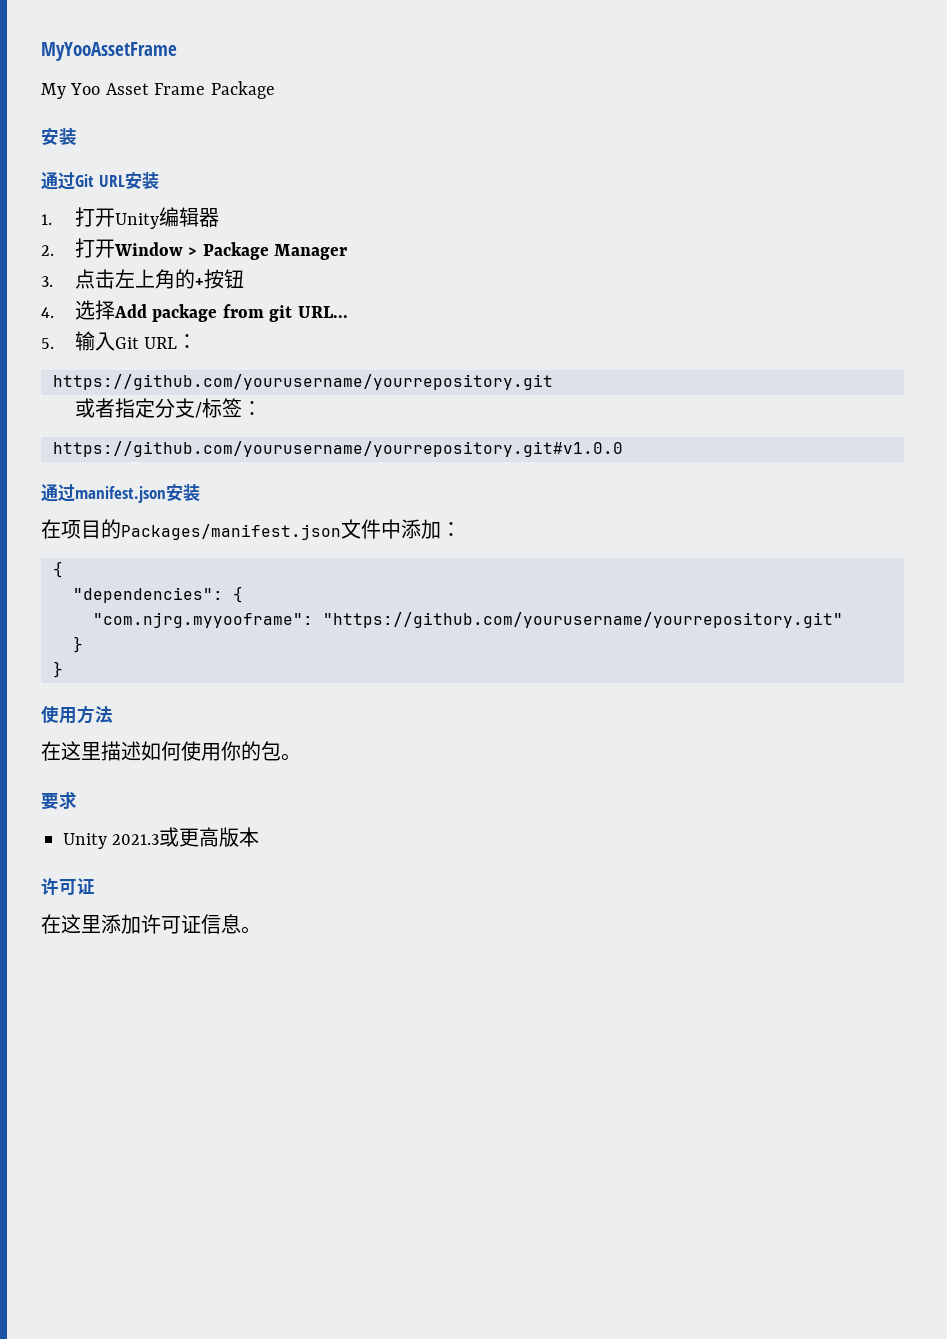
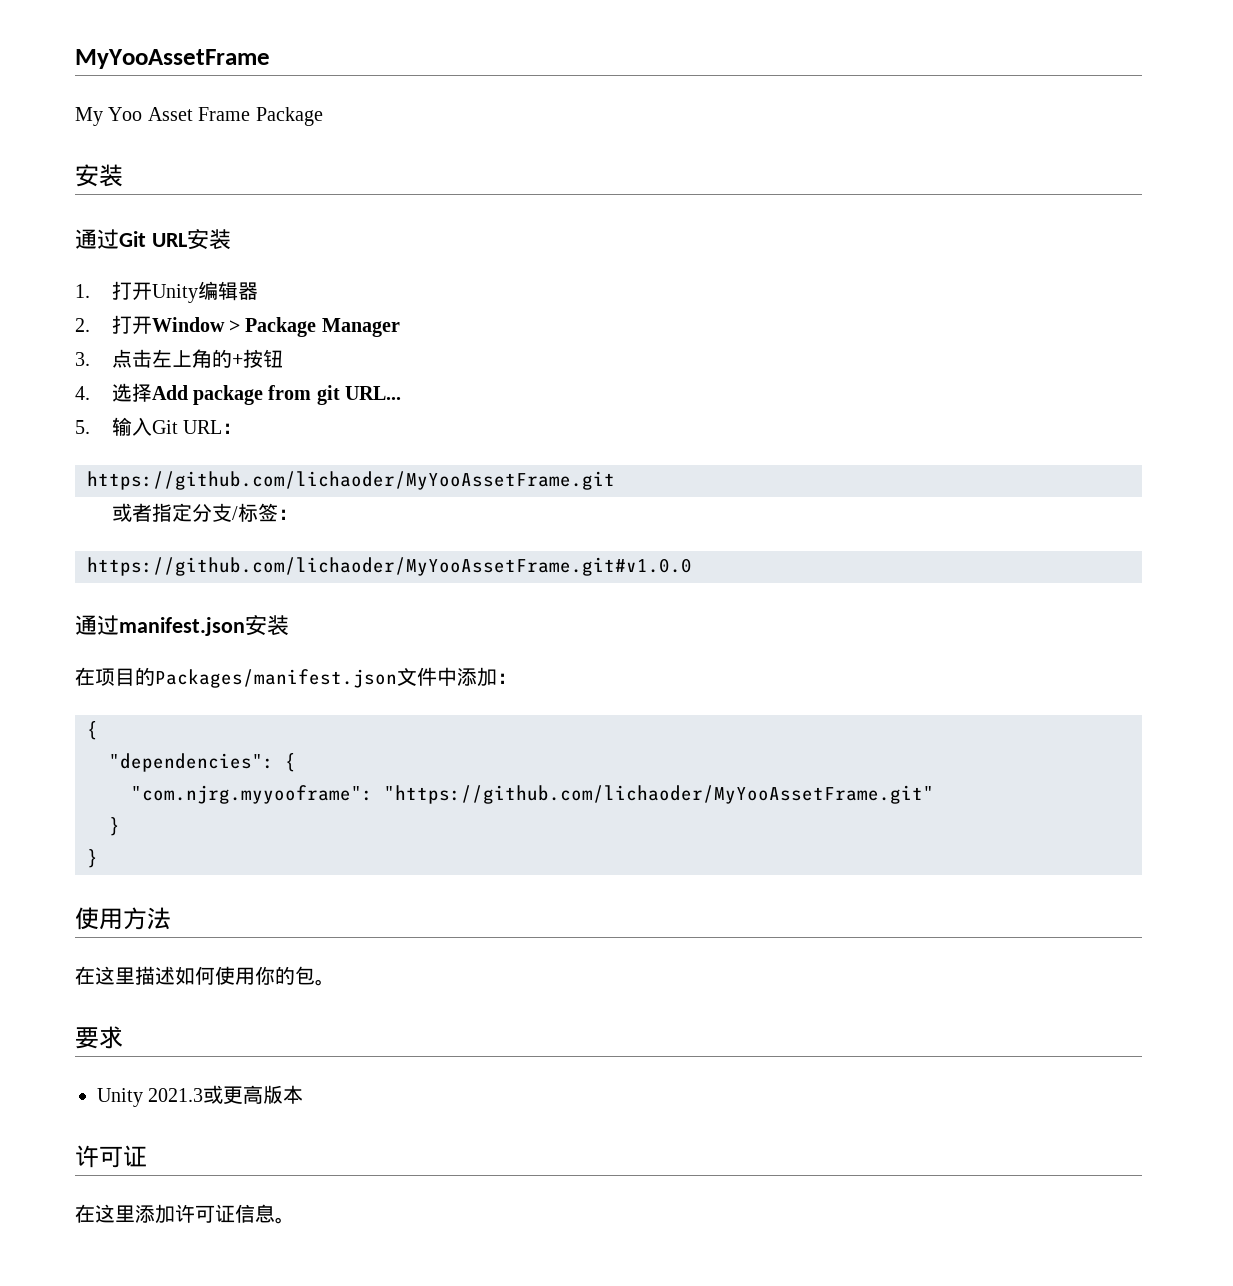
- https://github.com/yourusername/yourrepository.git
+ https://github.com/lichaoder/MyYooAssetFrame.git
- https://github.com/yourusername/yourrepository.git#v1.0.0
+ https://github.com/lichaoder/MyYooAssetFrame.git#v1.0.0
- "com.njrg.myyooframe": "https://github.com/yourusername/yourrepository.git"
+ "com.njrg.myyooframe": "https://github.com/lichaoder/MyYooAssetFrame.git"

